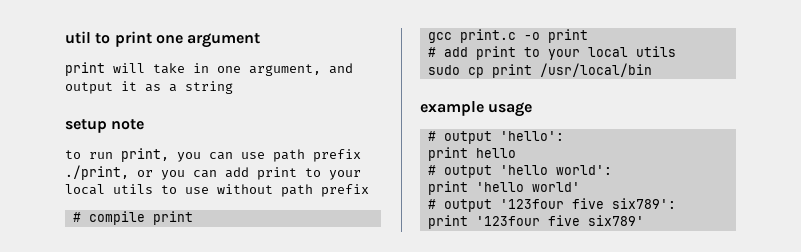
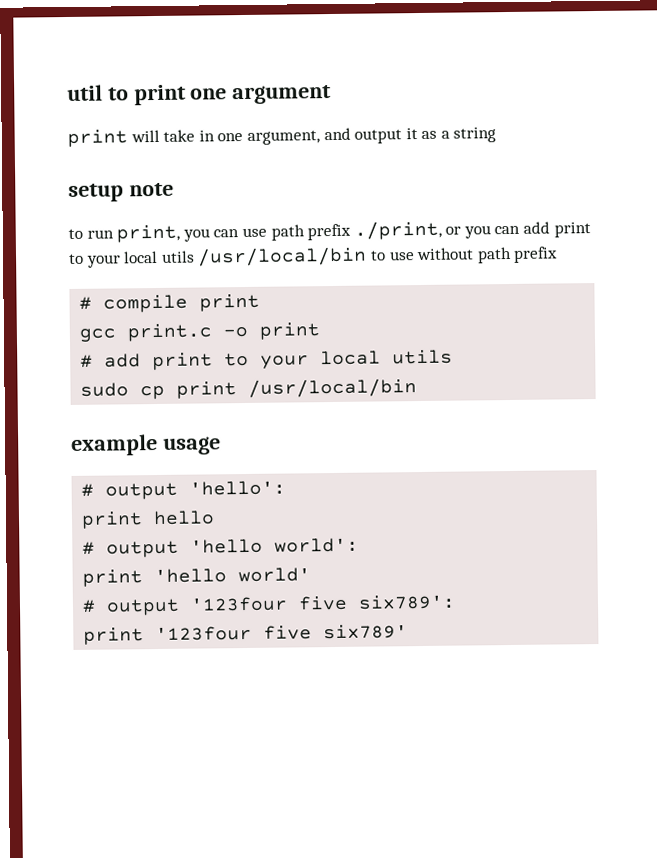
- to run print, you can use path prefix ./print, or you can add print to your local utils to use without path prefix
+ to run print, you can use path prefix ./print, or you can add print to your local utils /usr/local/bin to use without path prefix

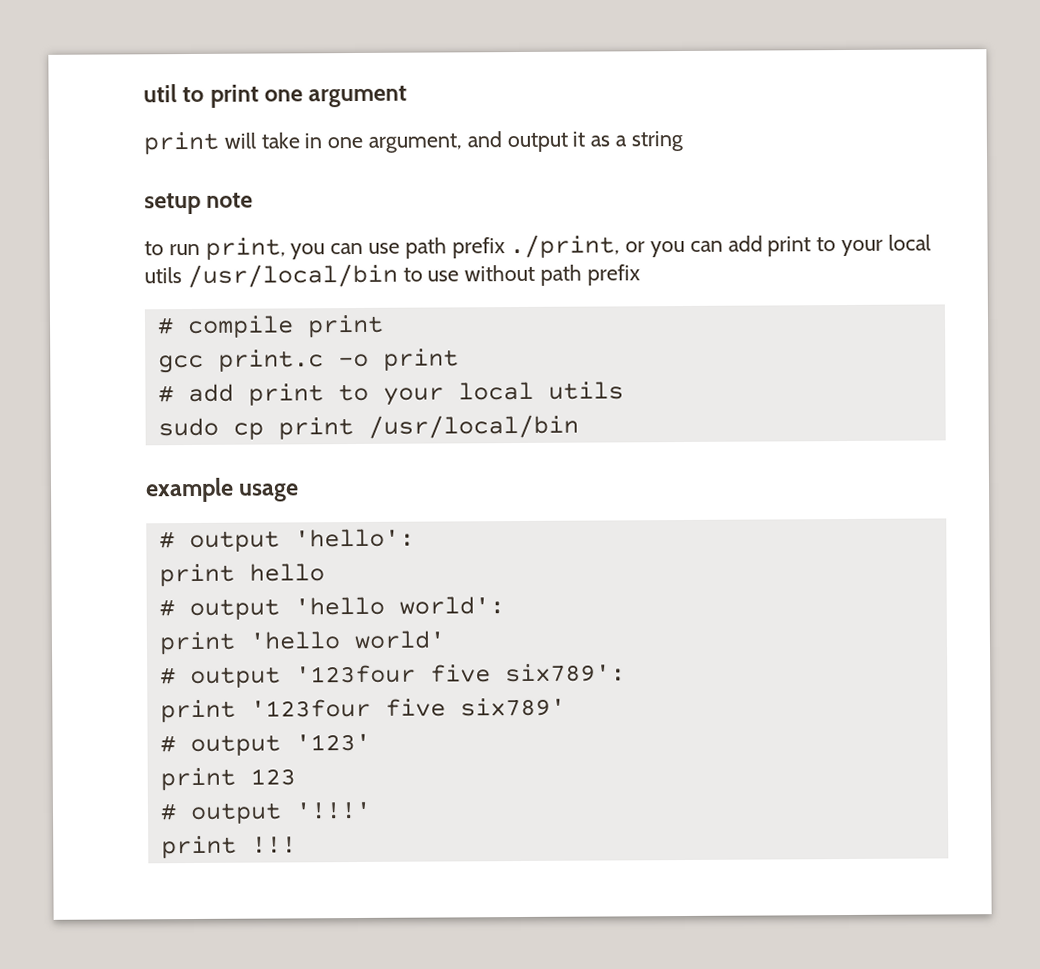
+ # output '123'
+ print 123
+ # output '!!!'
+ print !!!

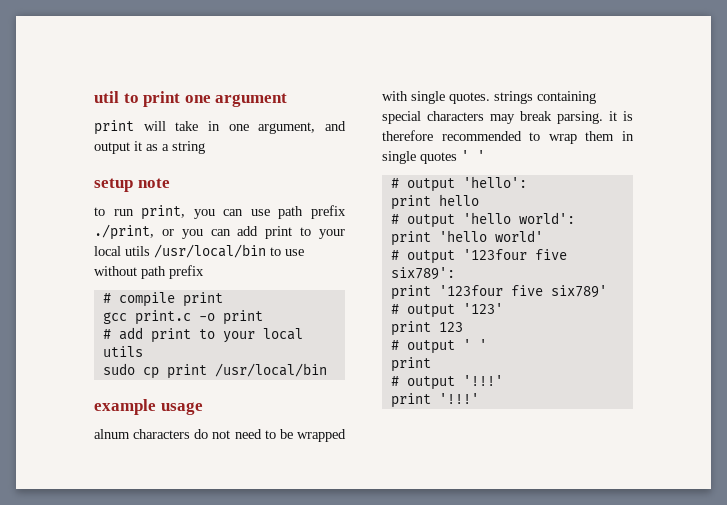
+ alnum characters do not need to be wrapped with single quotes. strings containing special characters may break parsing. it is therefore recommended to wrap them in single quotes ' '
+ # output ' '
+ print
- print !!!
+ print '!!!'

